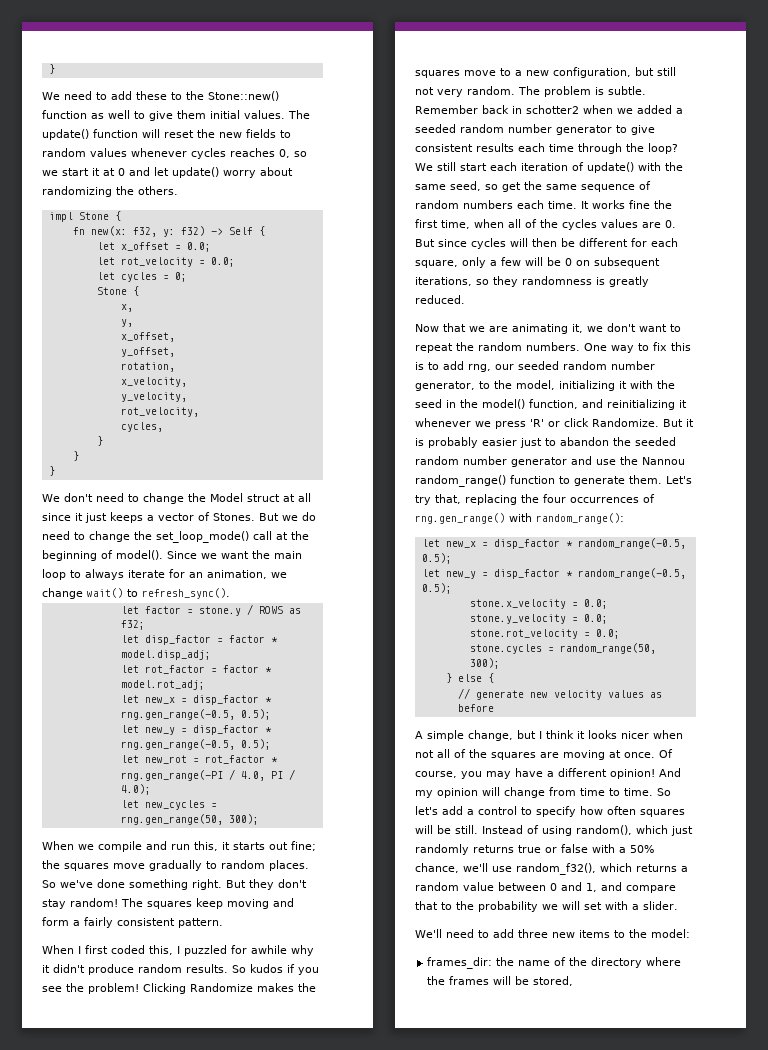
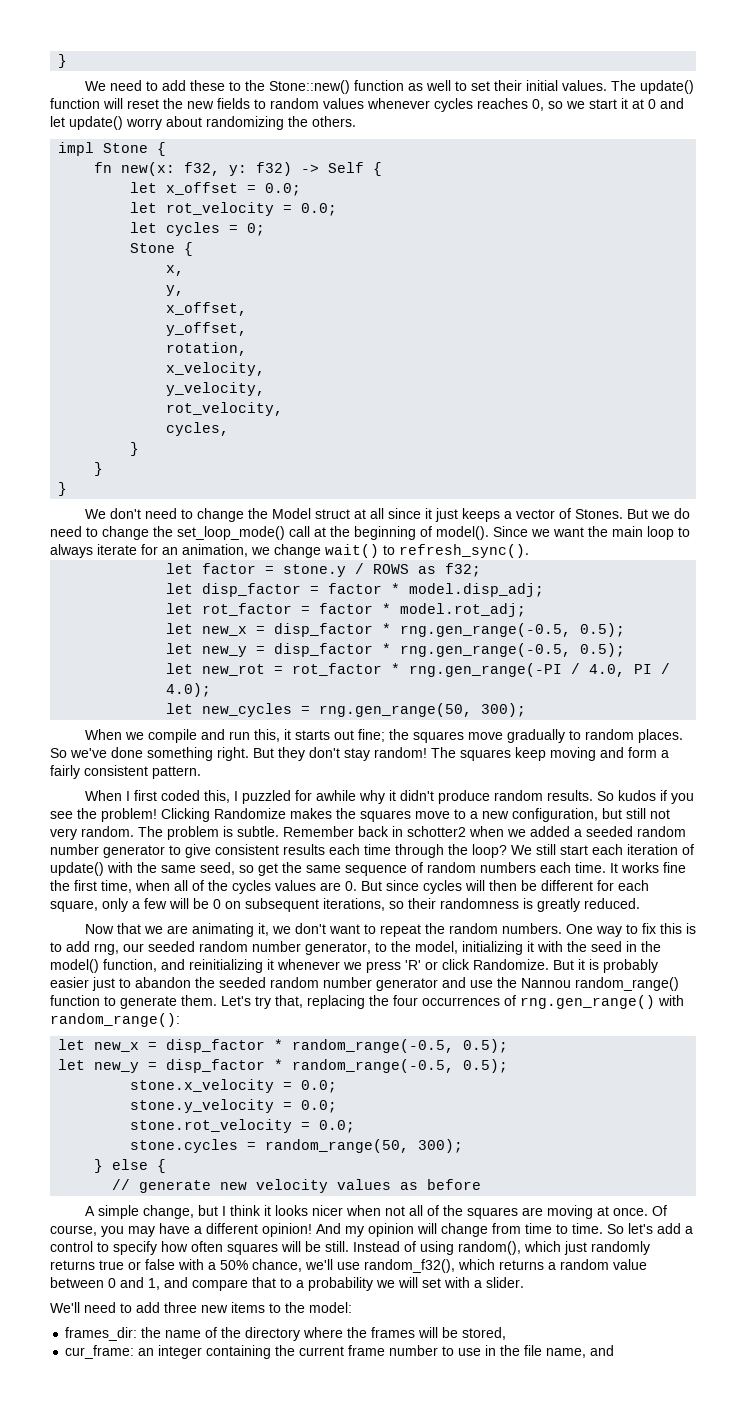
- We need to add these to the Stone::new() function as well to give them initial values.
+ We need to add these to the Stone::new() function as well to set their initial values.
- It works fine the first time, when all of the cycles values are 0. But since cycles will then be different for each square, only a few will be 0 on subsequent iterations, so they randomness is greatly reduced.
+ It works fine the first time, when all of the cycles values are 0. But since cycles will then be different for each square, only a few will be 0 on subsequent iterations, so their randomness is greatly reduced.
- Instead of using random(), which just randomly returns true or false with a 50% chance, we'll use random_f32(), which returns a random value between 0 and 1, and compare that to the probability we will set with a slider.
+ Instead of using random(), which just randomly returns true or false with a 50% chance, we'll use random_f32(), which returns a random value between 0 and 1, and compare that to a probability we will set with a slider.
+ cur_frame: an integer containing the current frame number to use in the file name, and

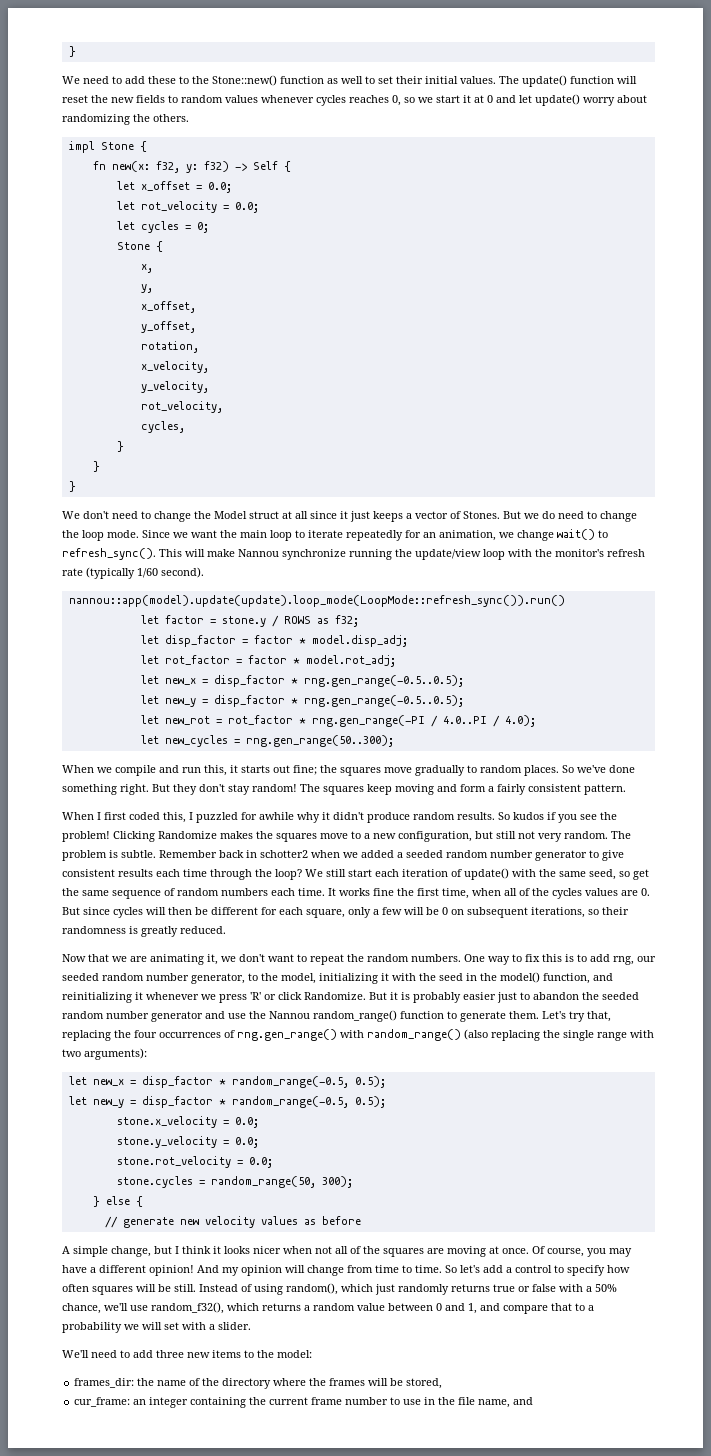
- But we do need to change the set_loop_mode() call at the beginning of model().
+ But we do need to change the loop mode.
- Since we want the main loop to always iterate for an animation, we change wait() to refresh_sync().
+ Since we want the main loop to iterate repeatedly for an animation, we change wait() to refresh_sync(). This will make Nannou synchronize running the update/view loop with the monitor's refresh rate (typically 1/60 second).
+ nannou::app(model).update(update).loop_mode(LoopMode::refresh_sync()).run()
- let new_x = disp_factor * rng.gen_range(-0.5, 0.5);
- let new_y = disp_factor * rng.gen_range(-0.5, 0.5);
+ let new_x = disp_factor * rng.gen_range(-0.5..0.5);
+ let new_y = disp_factor * rng.gen_range(-0.5..0.5);
- let new_rot = rot_factor * rng.gen_range(-PI / 4.0, PI / 4.0);
+ let new_rot = rot_factor * rng.gen_range(-PI / 4.0..PI / 4.0);
- let new_cycles = rng.gen_range(50, 300);
+ let new_cycles = rng.gen_range(50..300);
- Let's try that, replacing the four occurrences of rng.gen_range() with random_range():
+ Let's try that, replacing the four occurrences of rng.gen_range() with random_range() (also replacing the single range with two arguments):

